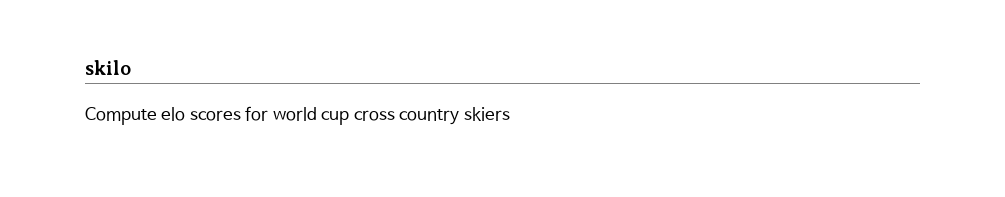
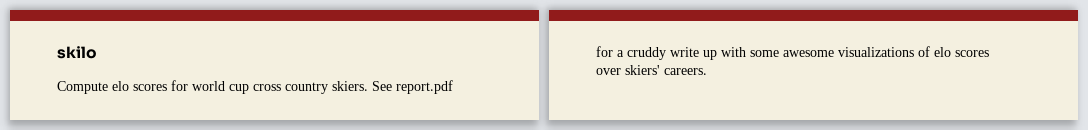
- Compute elo scores for world cup cross country skiers
+ Compute elo scores for world cup cross country skiers. See report.pdf for a cruddy write up with some awesome visualizations of elo scores over skiers' careers.

